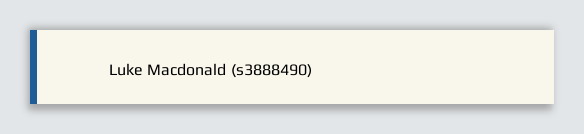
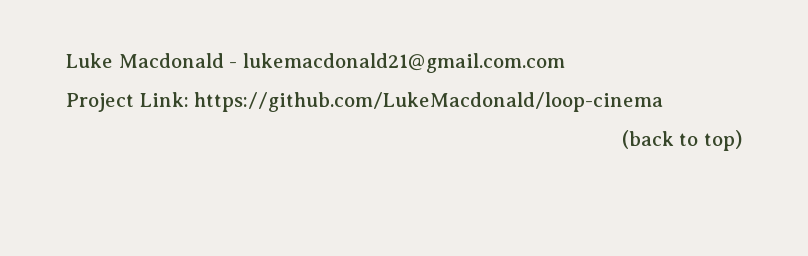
- Luke Macdonald (s3888490)
+ Luke Macdonald - lukemacdonald21@gmail.com.com
+ Project Link: https://github.com/LukeMacdonald/loop-cinema
+ (back to top)

